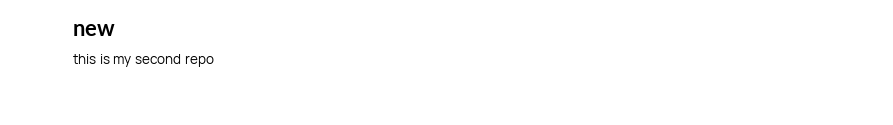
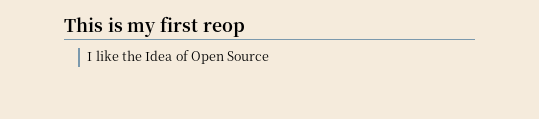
- new
- this is my second repo
+ This is my first reop
+ I like the Idea of Open Source

